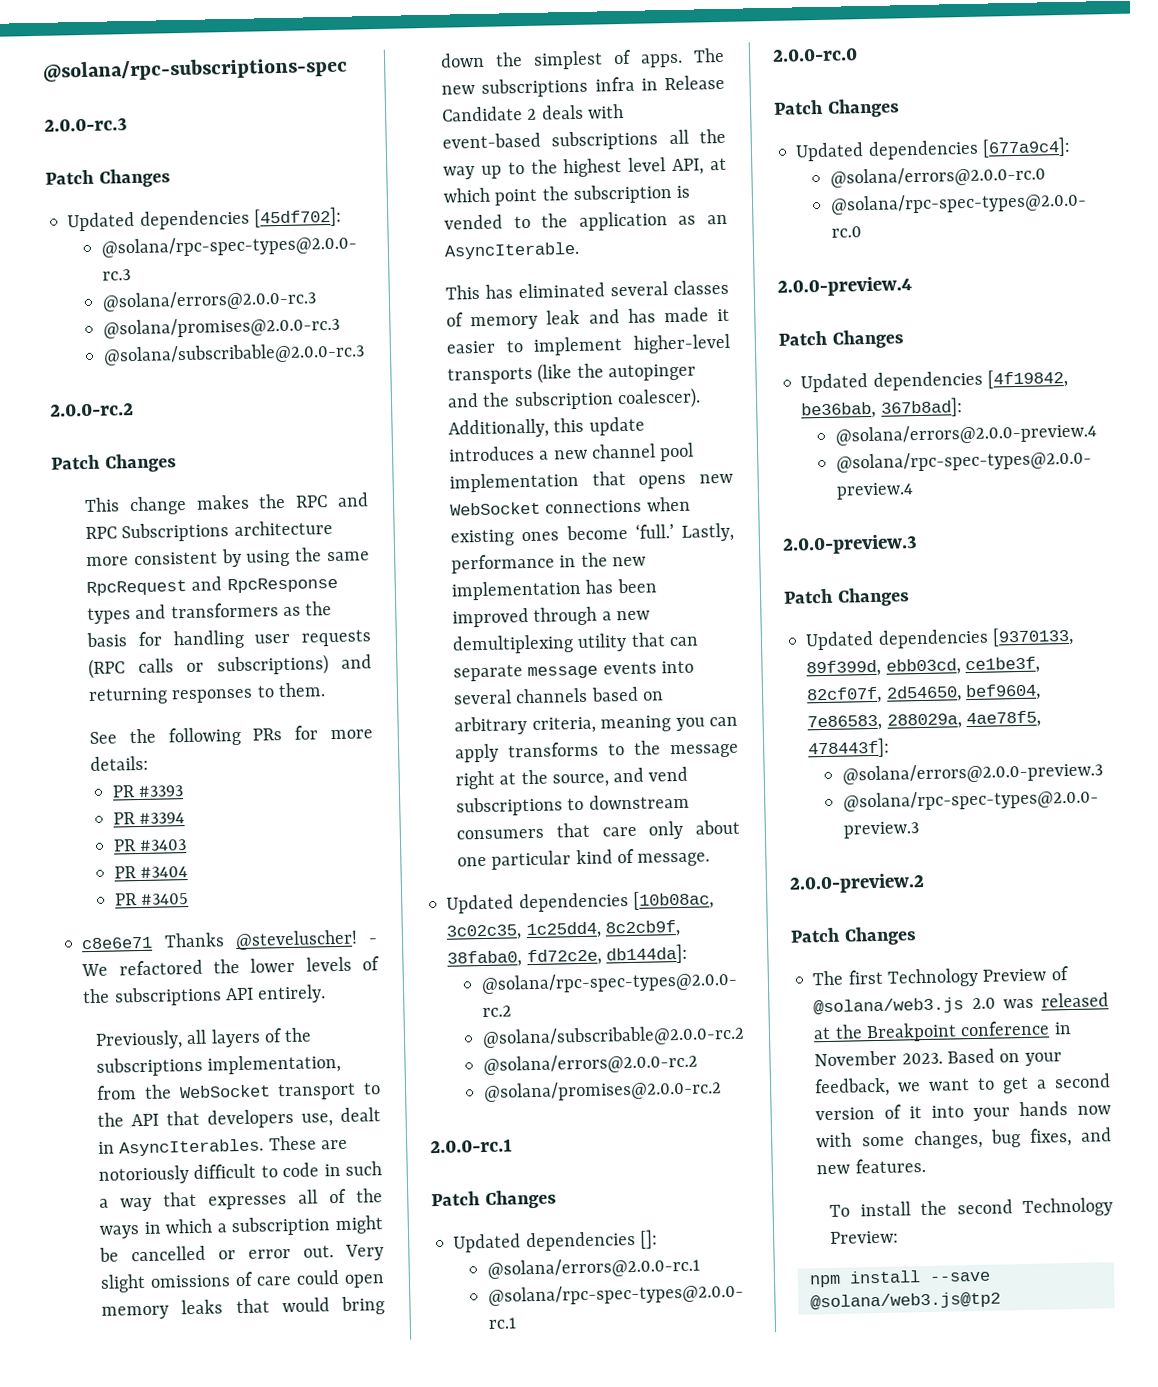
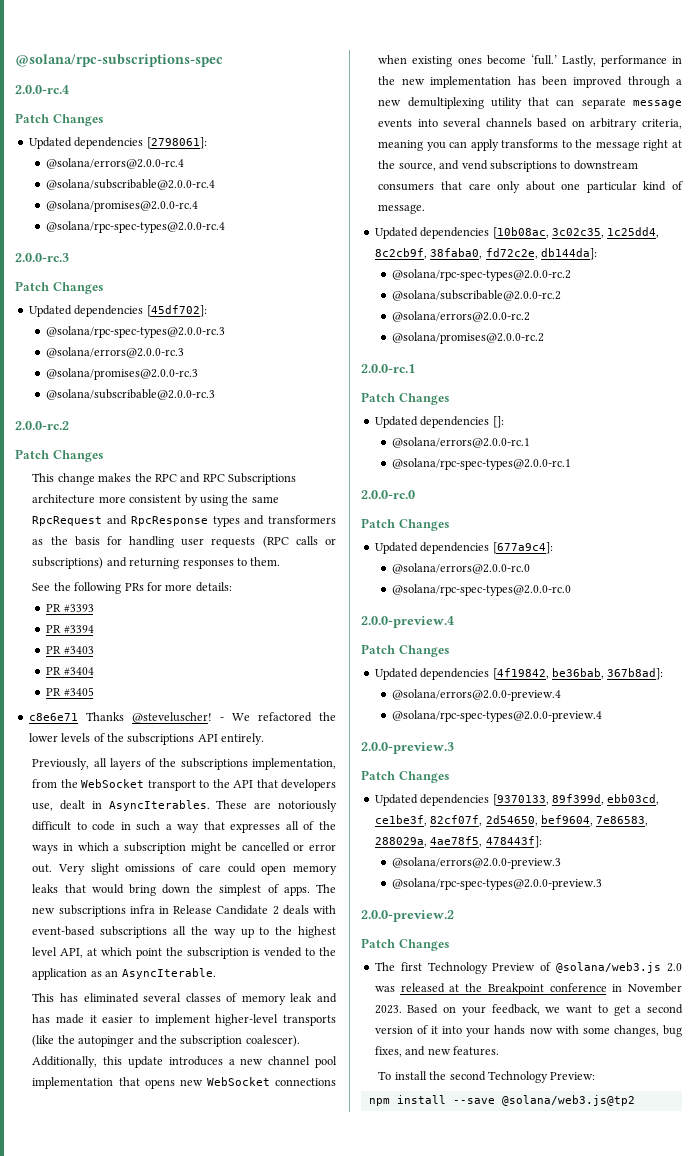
+ 2.0.0-rc.4
+ Patch Changes
+ Updated dependencies [2798061]:
+ @solana/errors@2.0.0-rc.4
+ @solana/subscribable@2.0.0-rc.4
+ @solana/promises@2.0.0-rc.4
+ @solana/rpc-spec-types@2.0.0-rc.4

